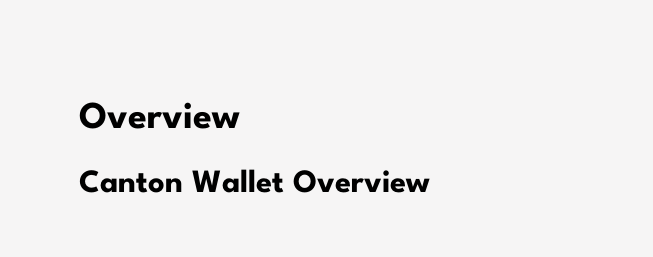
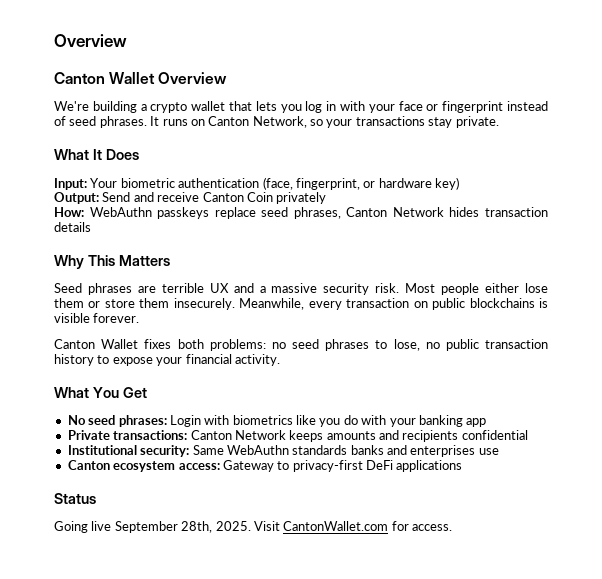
+ We're building a crypto wallet that lets you log in with your face or fingerprint instead of seed phrases. It runs on Canton Network, so your transactions stay private.
+ What It Does
+ Input: Your biometric authentication (face, fingerprint, or hardware key)
+ Output: Send and receive Canton Coin privately
+ How: WebAuthn passkeys replace seed phrases, Canton Network hides transaction details
+ Why This Matters
+ Seed phrases are terrible UX and a massive security risk. Most people either lose them or store them insecurely. Meanwhile, every transaction on public blockchains is visible forever.
+ Canton Wallet fixes both problems: no seed phrases to lose, no public transaction history to expose your financial activity.
+ What You Get
+ No seed phrases: Login with biometrics like you do with your banking app
+ Private transactions: Canton Network keeps amounts and recipients confidential
+ Institutional security: Same WebAuthn standards banks and enterprises use
+ Canton ecosystem access: Gateway to privacy-first DeFi applications
+ Status
+ Going live September 28th, 2025. Visit CantonWallet.com for access.

